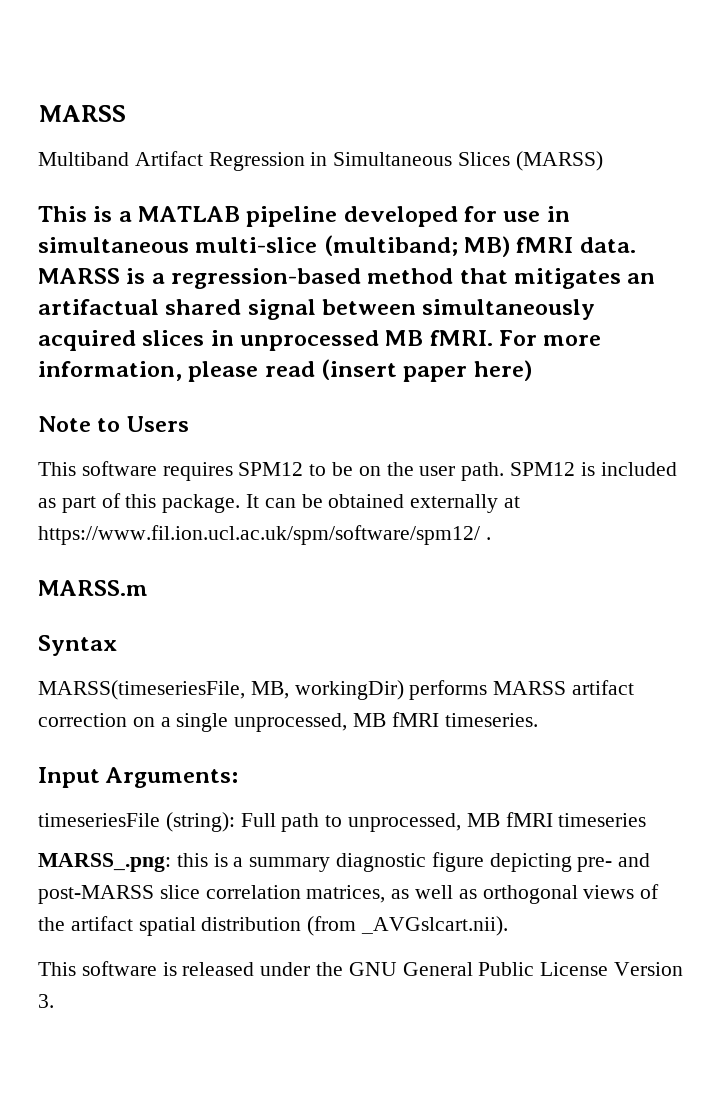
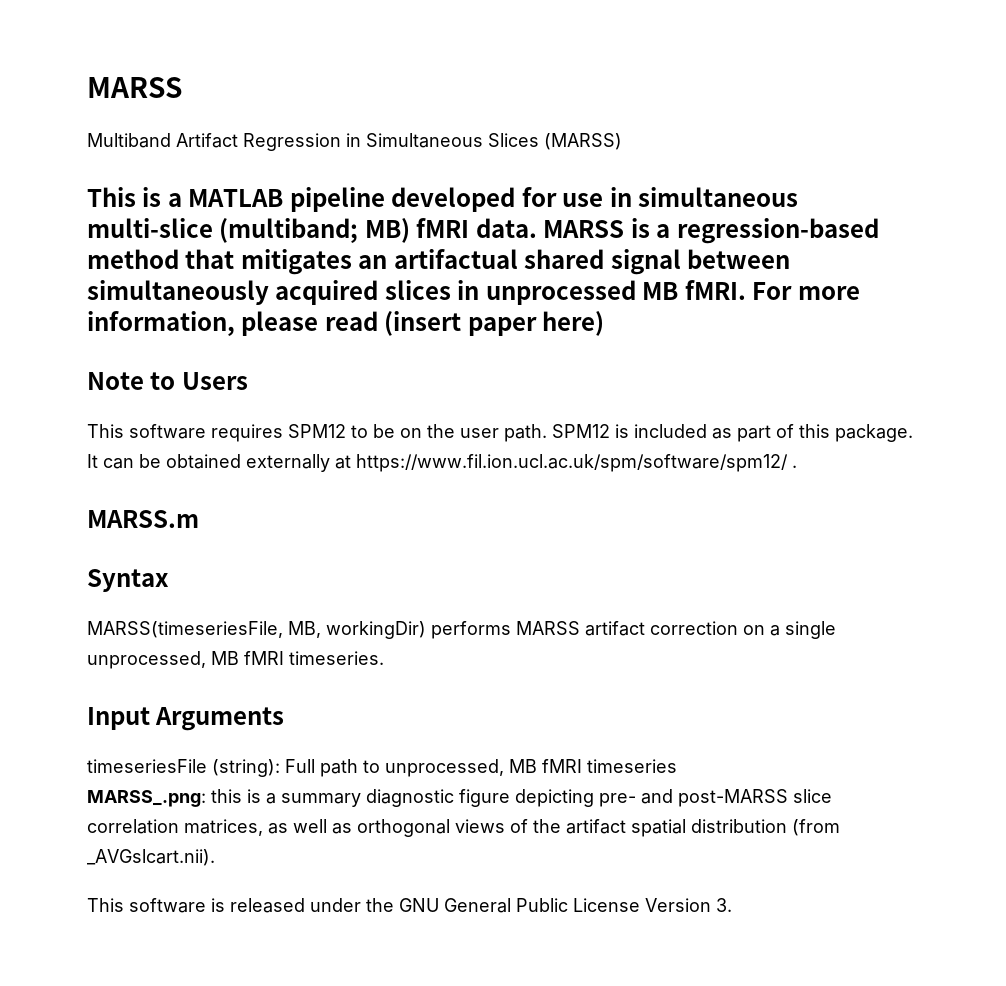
- Input Arguments:
+ Input Arguments

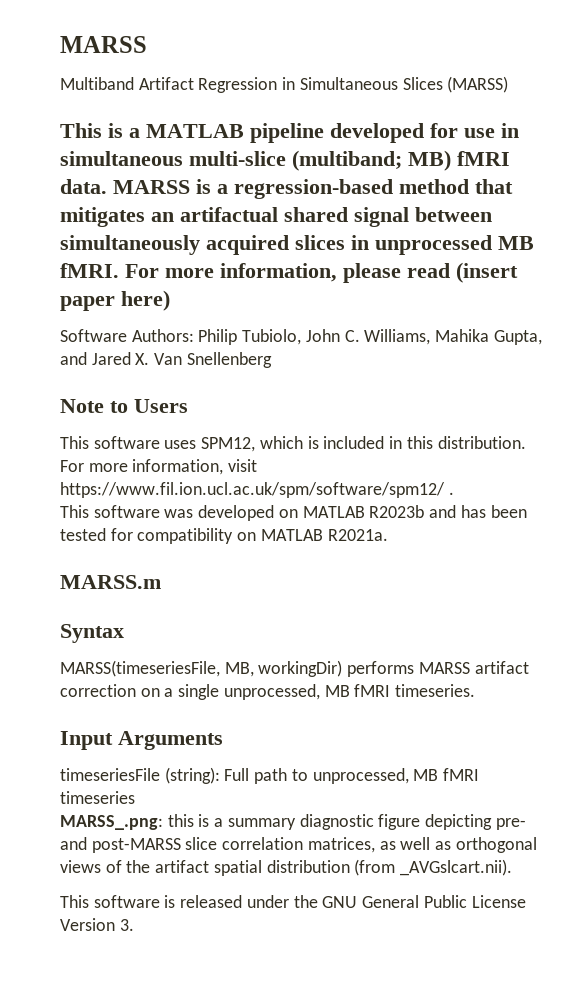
+ Software Authors: Philip Tubiolo, John C. Williams, Mahika Gupta, and Jared X. Van Snellenberg
- This software requires SPM12 to be on the user path. SPM12 is included as part of this package. It can be obtained externally at https://www.fil.ion.ucl.ac.uk/spm/software/spm12/ .
+ This software uses SPM12, which is included in this distribution. For more information, visit https://www.fil.ion.ucl.ac.uk/spm/software/spm12/ .
+ This software was developed on MATLAB R2023b and has been tested for compatibility on MATLAB R2021a.

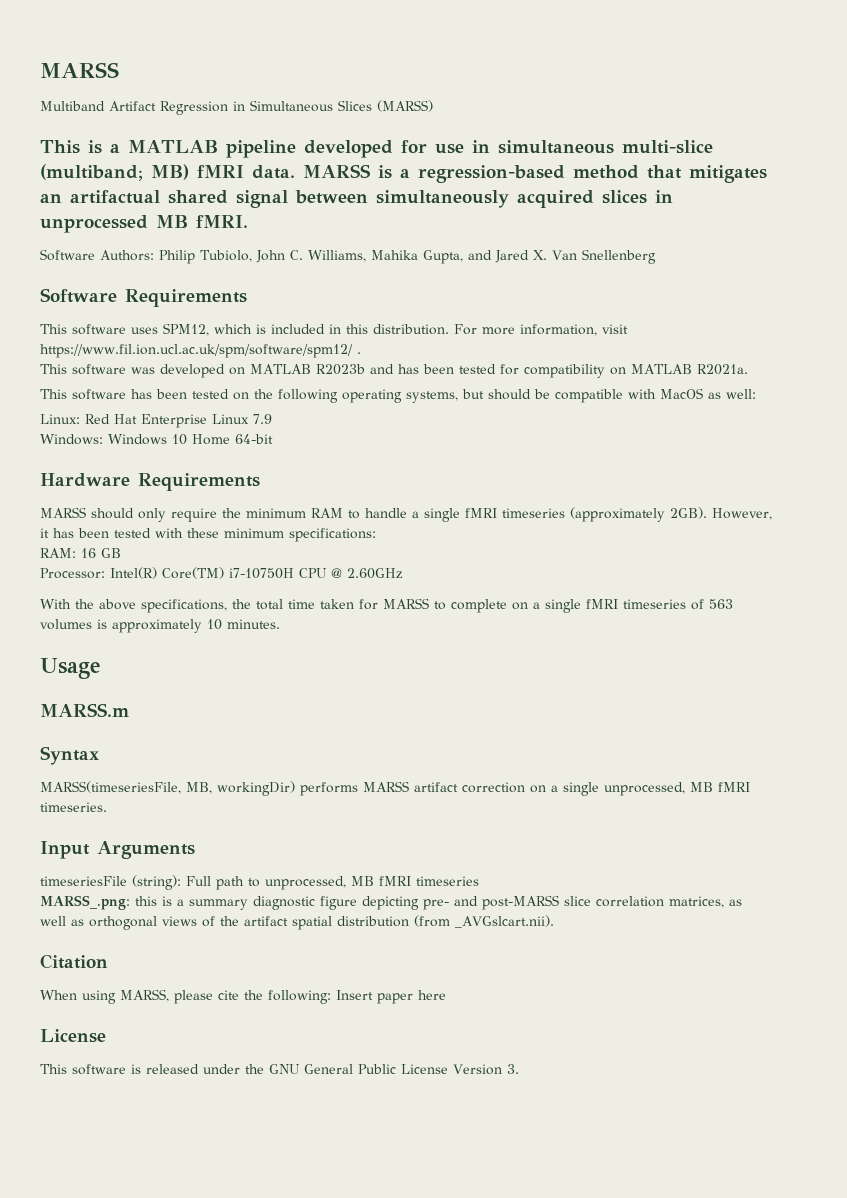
- For more information, please read (insert paper here)
- Note to Users
+ Software Requirements
+ This software has been tested on the following operating systems, but should be compatible with MacOS as well:
+ Linux: Red Hat Enterprise Linux 7.9
+ Windows: Windows 10 Home 64-bit
+ Hardware Requirements
+ MARSS should only require the minimum RAM to handle a single fMRI timeseries (approximately 2GB). However, it has been tested with these minimum specifications:
+ RAM: 16 GB
+ Processor: Intel(R) Core(TM) i7-10750H CPU @ 2.60GHz
+ With the above specifications, the total time taken for MARSS to complete on a single fMRI timeseries of 563 volumes is approximately 10 minutes.
+ Usage
+ Citation
+ When using MARSS, please cite the following: Insert paper here
+ License

